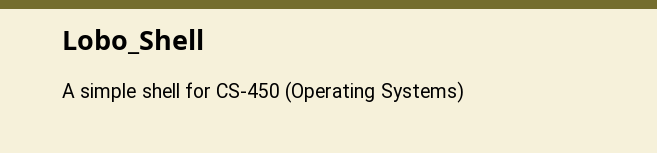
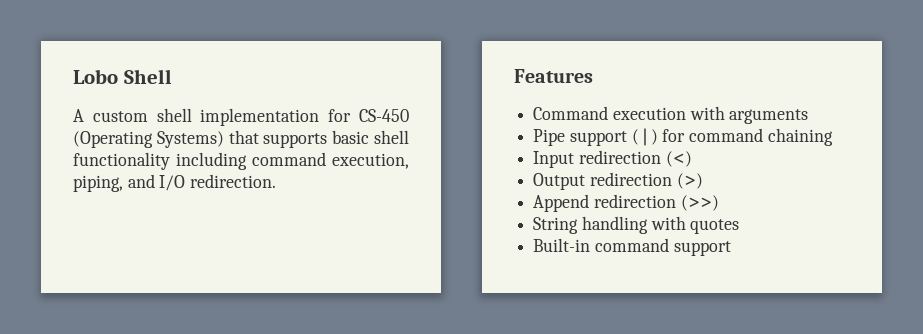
- Lobo_Shell
+ Lobo Shell
- A simple shell for CS-450 (Operating Systems)
+ A custom shell implementation for CS-450 (Operating Systems) that supports basic shell functionality including command execution, piping, and I/O redirection.
+ Features
+ Command execution with arguments
+ Pipe support (|) for command chaining
+ Input redirection (<)
+ Output redirection (>)
+ Append redirection (>>)
+ String handling with quotes
+ Built-in command support

